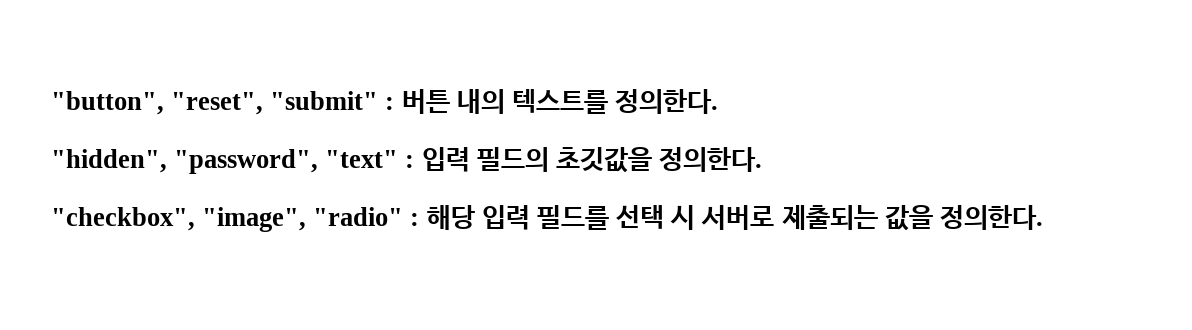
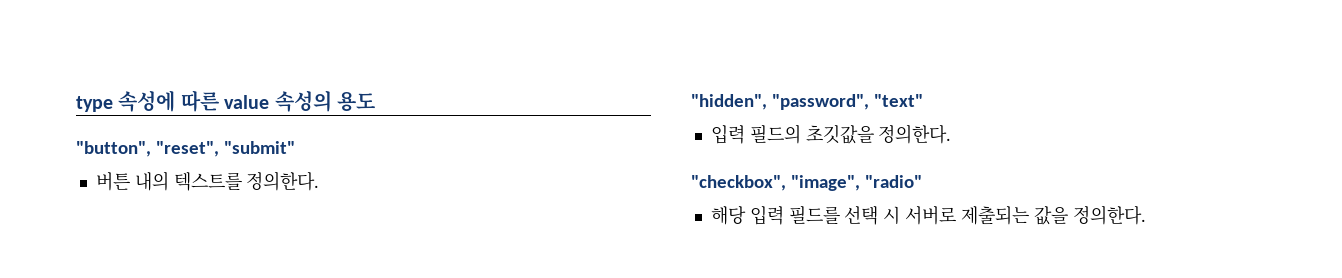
+ type 속성에 따른 value 속성의 용도
- "button", "reset", "submit" : 버튼 내의 텍스트를 정의한다.
+ "button", "reset", "submit"
+ 버튼 내의 텍스트를 정의한다.
- "hidden", "password", "text" : 입력 필드의 초깃값을 정의한다.
+ "hidden", "password", "text"
+ 입력 필드의 초깃값을 정의한다.
- "checkbox", "image", "radio" : 해당 입력 필드를 선택 시 서버로 제출되는 값을 정의한다.
+ "checkbox", "image", "radio"
+ 해당 입력 필드를 선택 시 서버로 제출되는 값을 정의한다.

